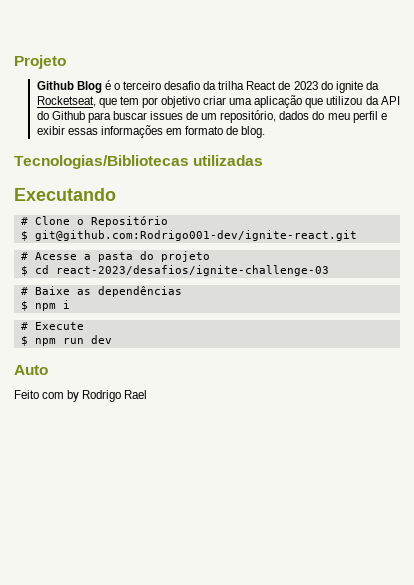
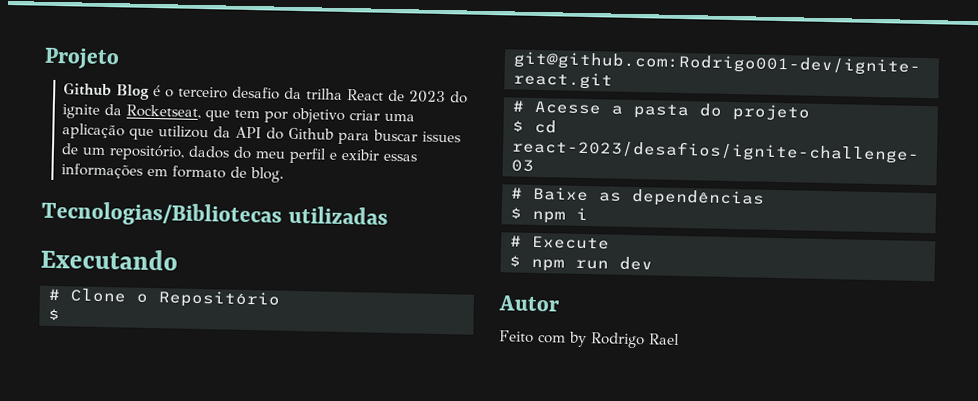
- Auto
+ Autor

